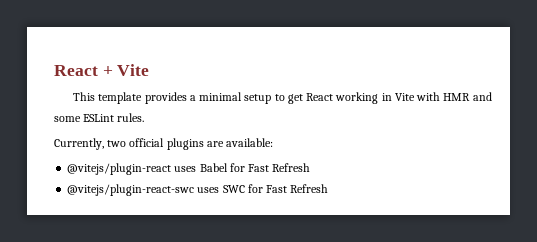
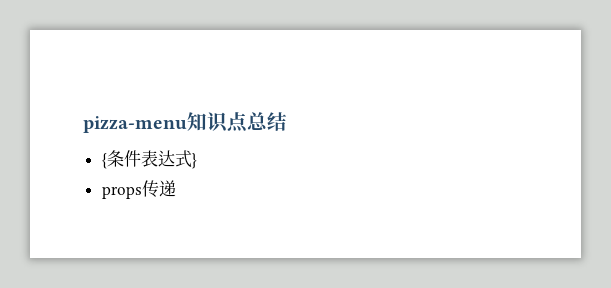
- React + Vite
- This template provides a minimal setup to get React working in Vite with HMR and some ESLint rules.
- Currently, two official plugins are available:
- @vitejs/plugin-react uses Babel for Fast Refresh
- @vitejs/plugin-react-swc uses SWC for Fast Refresh
+ pizza-menu知识点总结
+ {条件表达式}
+ props传递

